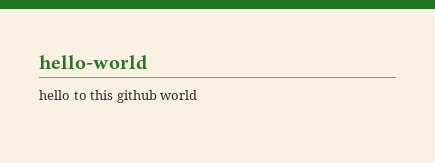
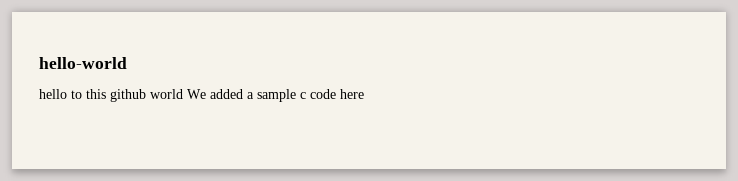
- hello to this github world
+ hello to this github world We added a sample c code here

